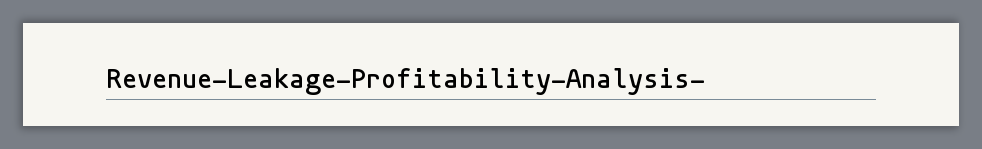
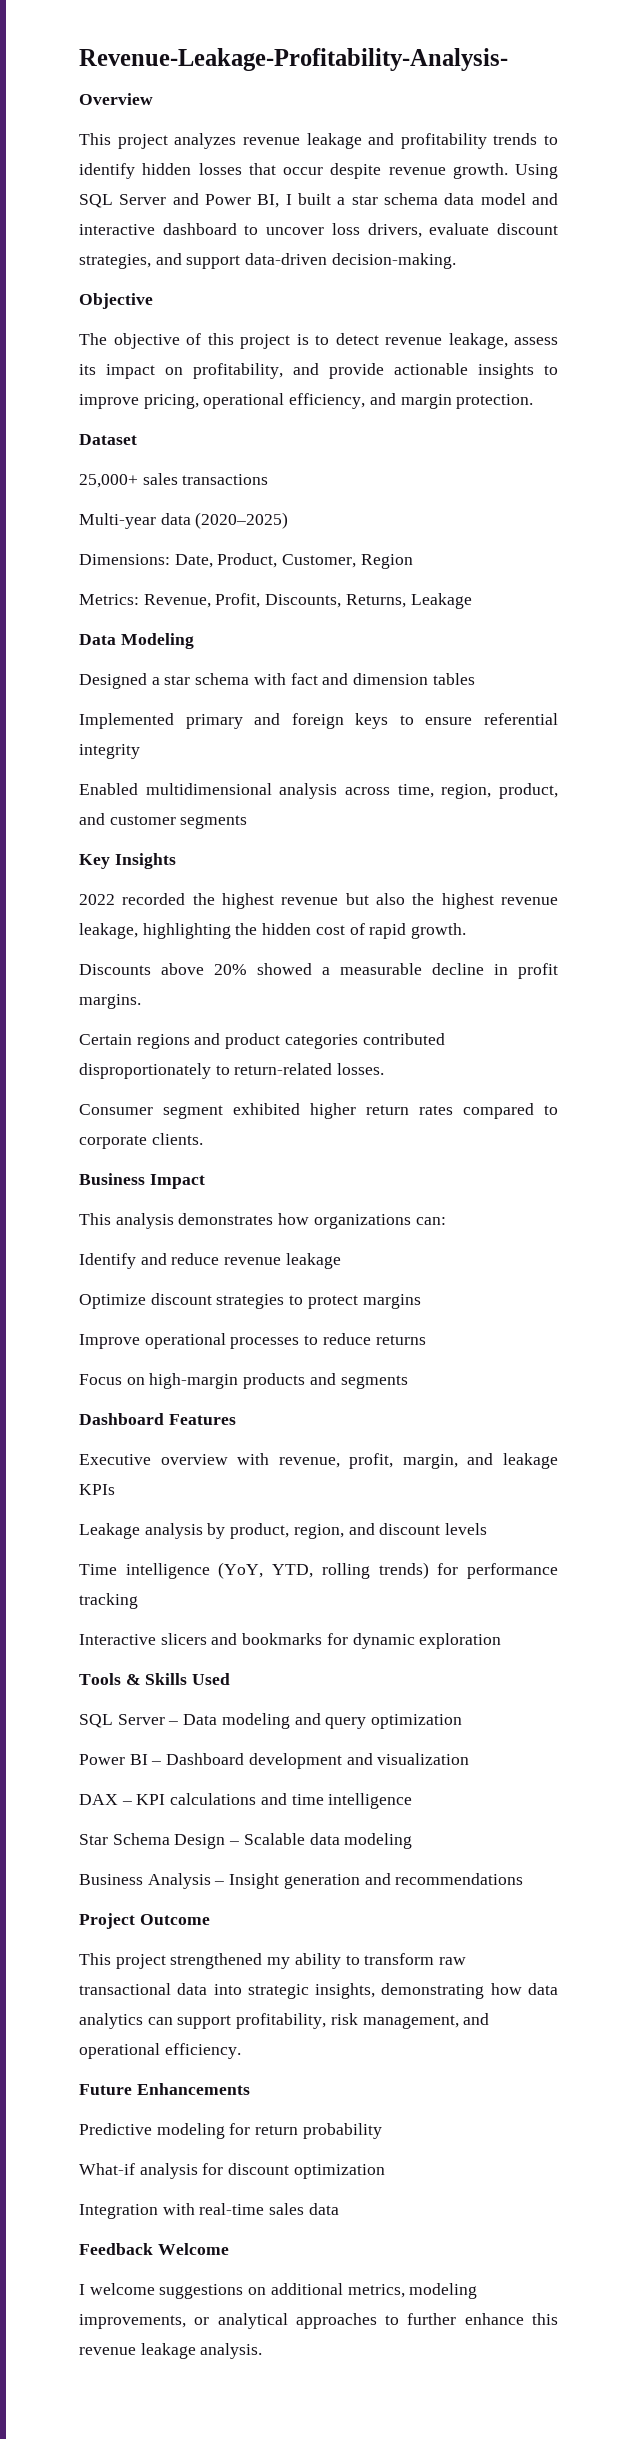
+ Overview
+ This project analyzes revenue leakage and profitability trends to identify hidden losses that occur despite revenue growth. Using SQL Server and Power BI, I built a star schema data model and interactive dashboard to uncover loss drivers, evaluate discount strategies, and support data-driven decision-making.
+ Objective
+ The objective of this project is to detect revenue leakage, assess its impact on profitability, and provide actionable insights to improve pricing, operational efficiency, and margin protection.
+ Dataset
+ 25,000+ sales transactions
+ Multi-year data (2020–2025)
+ Dimensions: Date, Product, Customer, Region
+ Metrics: Revenue, Profit, Discounts, Returns, Leakage
+ Data Modeling
+ Designed a star schema with fact and dimension tables
+ Implemented primary and foreign keys to ensure referential integrity
+ Enabled multidimensional analysis across time, region, product, and customer segments
+ Key Insights
+ 2022 recorded the highest revenue but also the highest revenue leakage, highlighting the hidden cost of rapid growth.
+ Discounts above 20% showed a measurable decline in profit margins.
+ Certain regions and product categories contributed disproportionately to return-related losses.
+ Consumer segment exhibited higher return rates compared to corporate clients.
+ Business Impact
+ This analysis demonstrates how organizations can:
+ Identify and reduce revenue leakage
+ Optimize discount strategies to protect margins
+ Improve operational processes to reduce returns
+ Focus on high-margin products and segments
+ Dashboard Features
+ Executive overview with revenue, profit, margin, and leakage KPIs
+ Leakage analysis by product, region, and discount levels
+ Time intelligence (YoY, YTD, rolling trends) for performance tracking
+ Interactive slicers and bookmarks for dynamic exploration
+ Tools & Skills Used
+ SQL Server – Data modeling and query optimization
+ Power BI – Dashboard development and visualization
+ DAX – KPI calculations and time intelligence
+ Star Schema Design – Scalable data modeling
+ Business Analysis – Insight generation and recommendations
+ Project Outcome
+ This project strengthened my ability to transform raw transactional data into strategic insights, demonstrating how data analytics can support profitability, risk management, and operational efficiency.
+ Future Enhancements
+ Predictive modeling for return probability
+ What-if analysis for discount optimization
+ Integration with real-time sales data
+ Feedback Welcome
+ I welcome suggestions on additional metrics, modeling improvements, or analytical approaches to further enhance this revenue leakage analysis.

